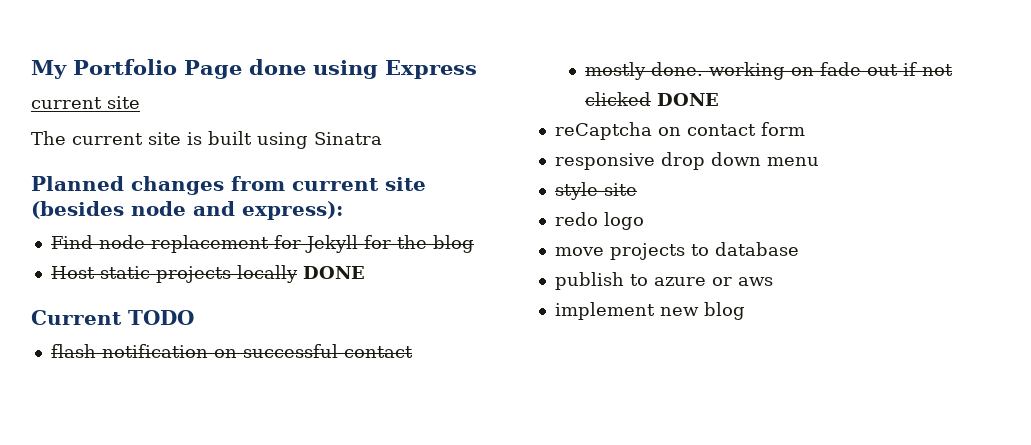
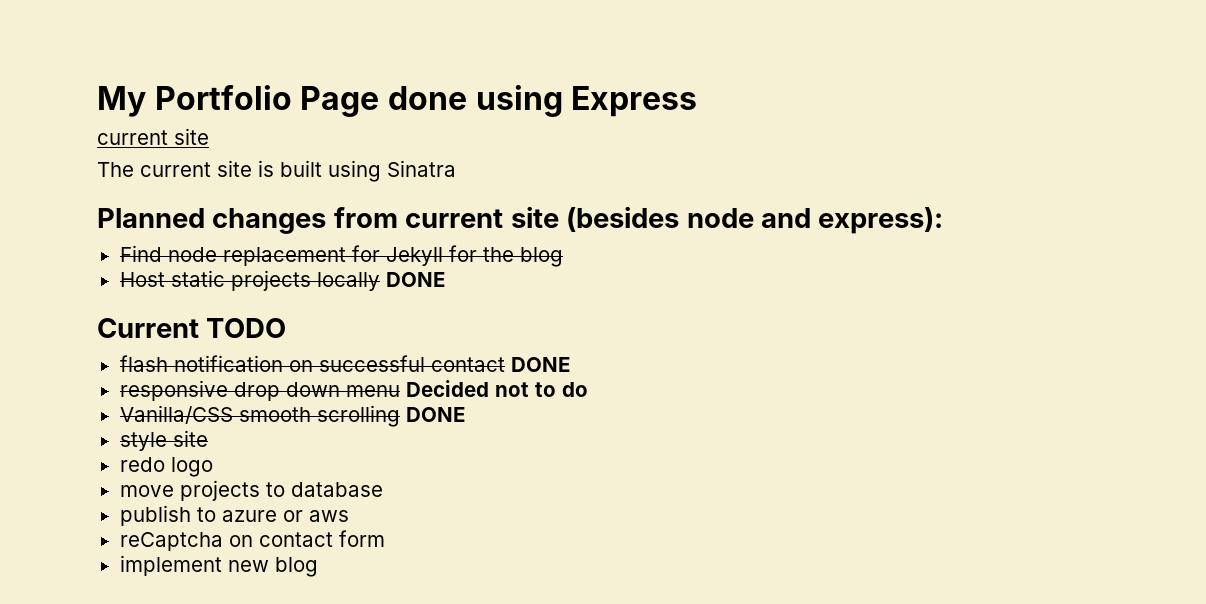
- flash notification on successful contact
- mostly done. working on fade out if not clicked DONE
- reCaptcha on contact form
- responsive drop down menu
+ flash notification on successful contact DONE
+ responsive drop down menu Decided not to do
+ Vanilla/CSS smooth scrolling DONE
+ reCaptcha on contact form

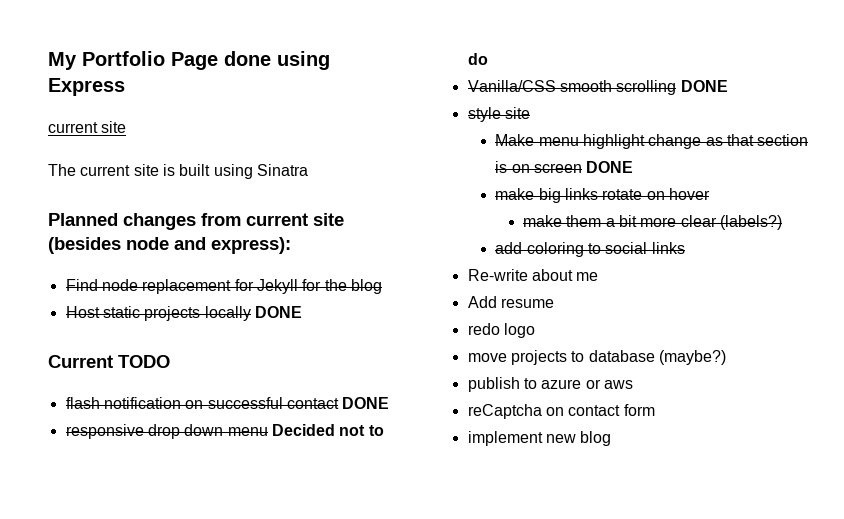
+ Make menu highlight change as that section is on screen DONE
+ make big links rotate on hover
+ make them a bit more clear (labels?)
+ add coloring to social links
+ Re-write about me
+ Add resume
- move projects to database
+ move projects to database (maybe?)

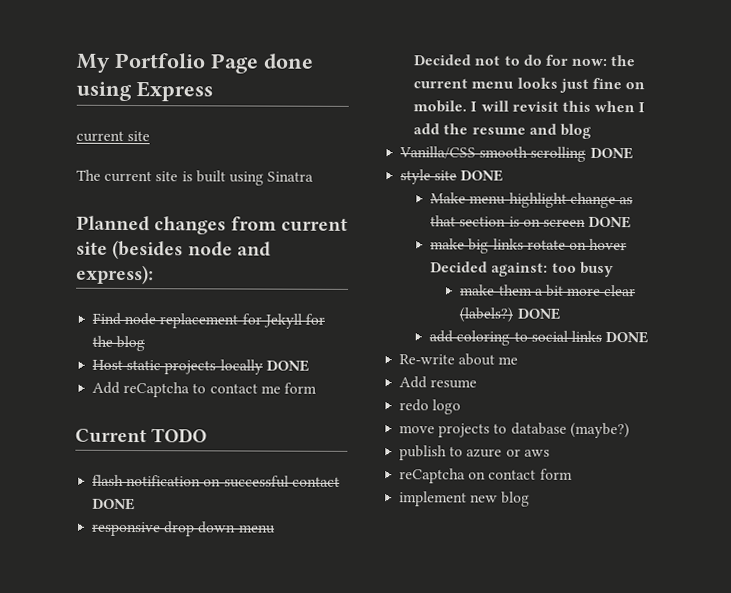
+ Add reCaptcha to contact me form
- responsive drop down menu Decided not to do
+ responsive drop down menu
+ Decided not to do for now: the current menu looks just fine on mobile. I will revisit this when I add the resume and blog
- style site
+ style site DONE
- make big links rotate on hover
+ make big links rotate on hover Decided against: too busy
- make them a bit more clear (labels?)
+ make them a bit more clear (labels?) DONE
- add coloring to social links
+ add coloring to social links DONE

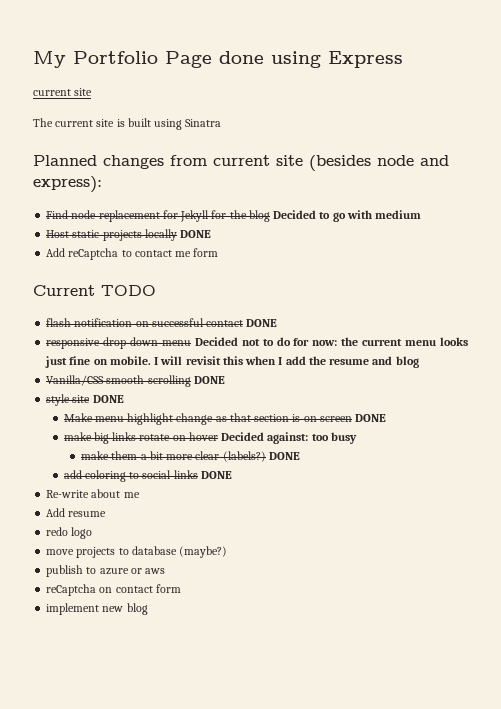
- Find node replacement for Jekyll for the blog
+ Find node replacement for Jekyll for the blog Decided to go with medium
- responsive drop down menu
- Decided not to do for now: the current menu looks just fine on mobile.
+ responsive drop down menu Decided not to do for now: the current menu looks just fine on mobile.

